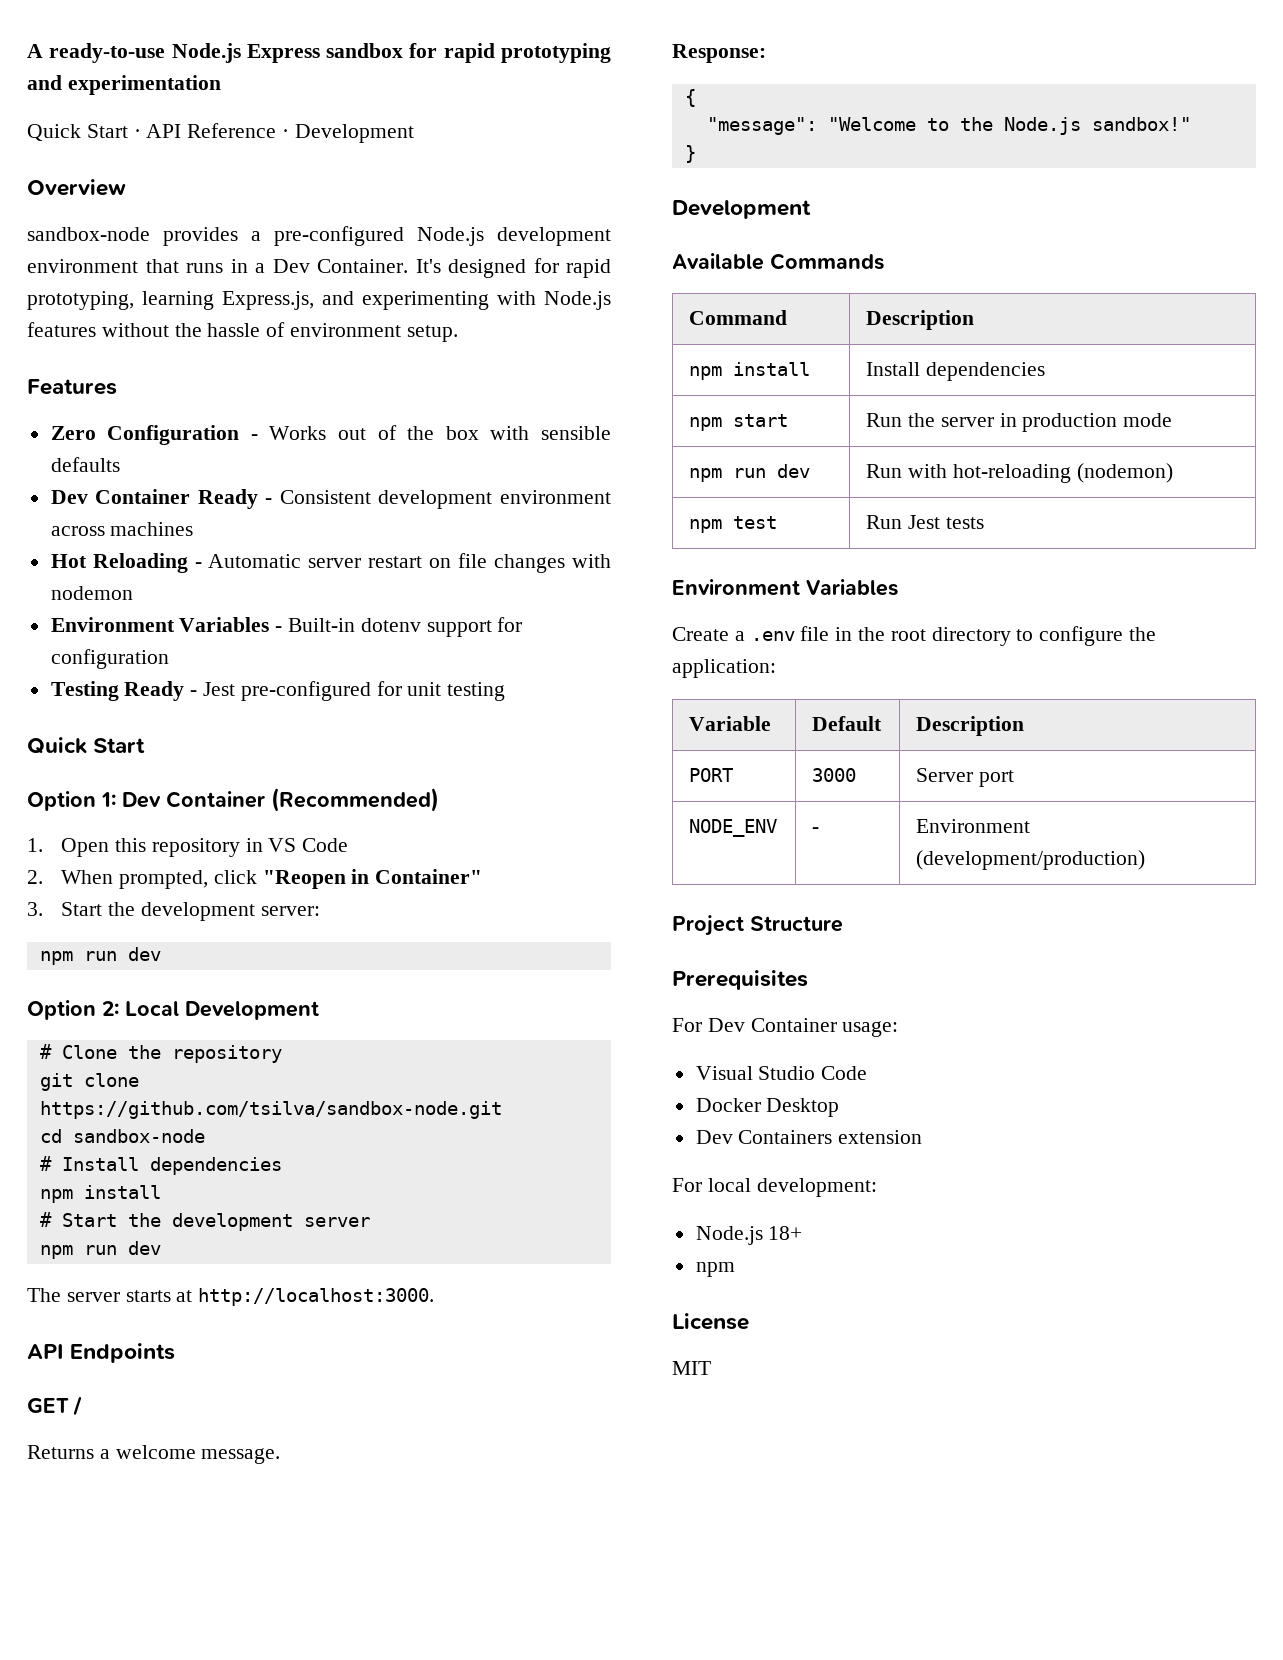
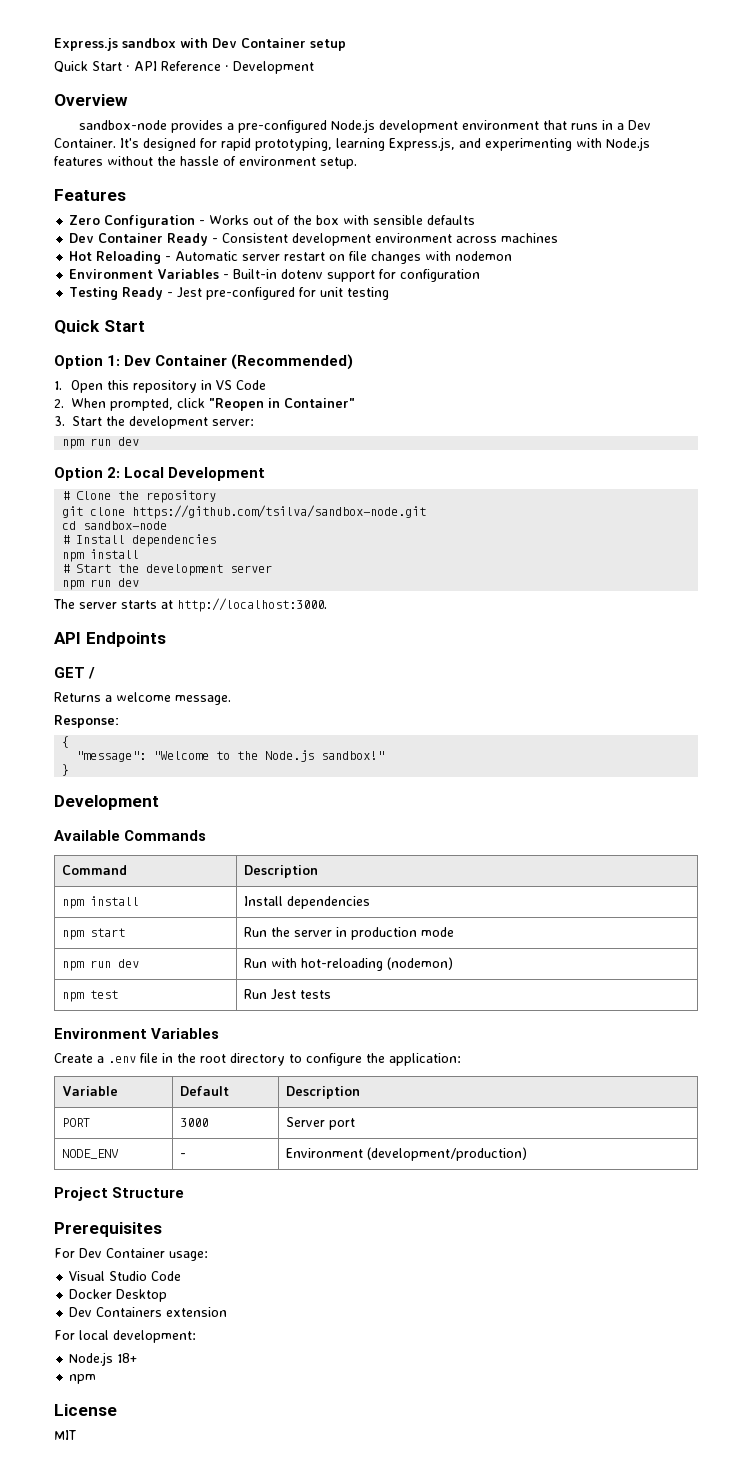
- A ready-to-use Node.js Express sandbox for rapid prototyping and experimentation
+ Express.js sandbox with Dev Container setup

